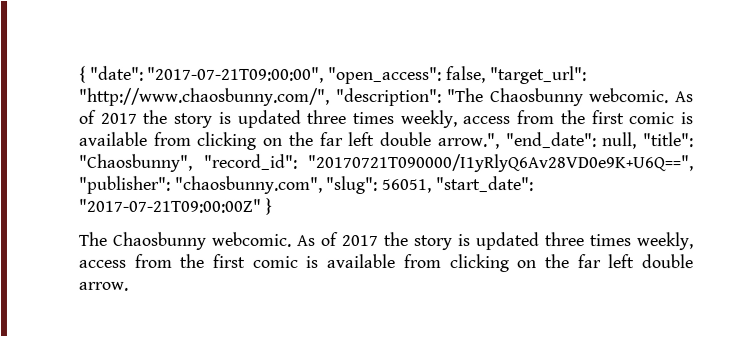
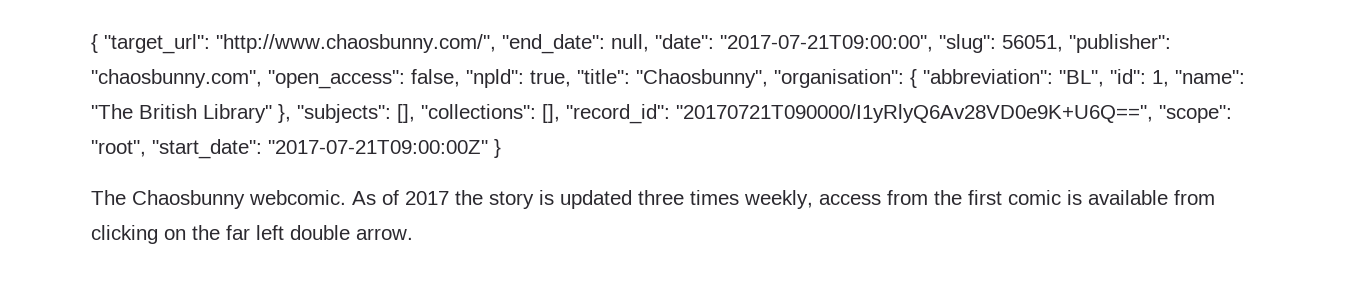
- { "date": "2017-07-21T09:00:00", "open_access": false, "target_url": "http://www.chaosbunny.com/", "description": "The Chaosbunny webcomic. As of 2017 the story is updated three times weekly, access from the first comic is available from clicking on the far left double arrow.", "end_date": null, "title": "Chaosbunny", "record_id": "20170721T090000/I1yRlyQ6Av28VD0e9K+U6Q==", "publisher": "chaosbunny.com", "slug": 56051, "start_date": "2017-07-21T09:00:00Z" }
+ { "target_url": "http://www.chaosbunny.com/", "end_date": null, "date": "2017-07-21T09:00:00", "slug": 56051, "publisher": "chaosbunny.com", "open_access": false, "npld": true, "title": "Chaosbunny", "organisation": { "abbreviation": "BL", "id": 1, "name": "The British Library" }, "subjects": [], "collections": [], "record_id": "20170721T090000/I1yRlyQ6Av28VD0e9K+U6Q==", "scope": "root", "start_date": "2017-07-21T09:00:00Z" }

